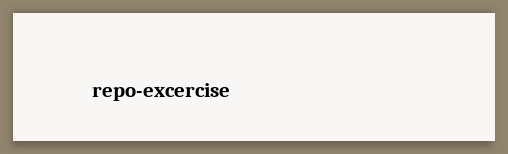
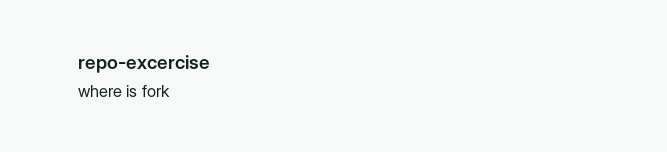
+ where is fork

